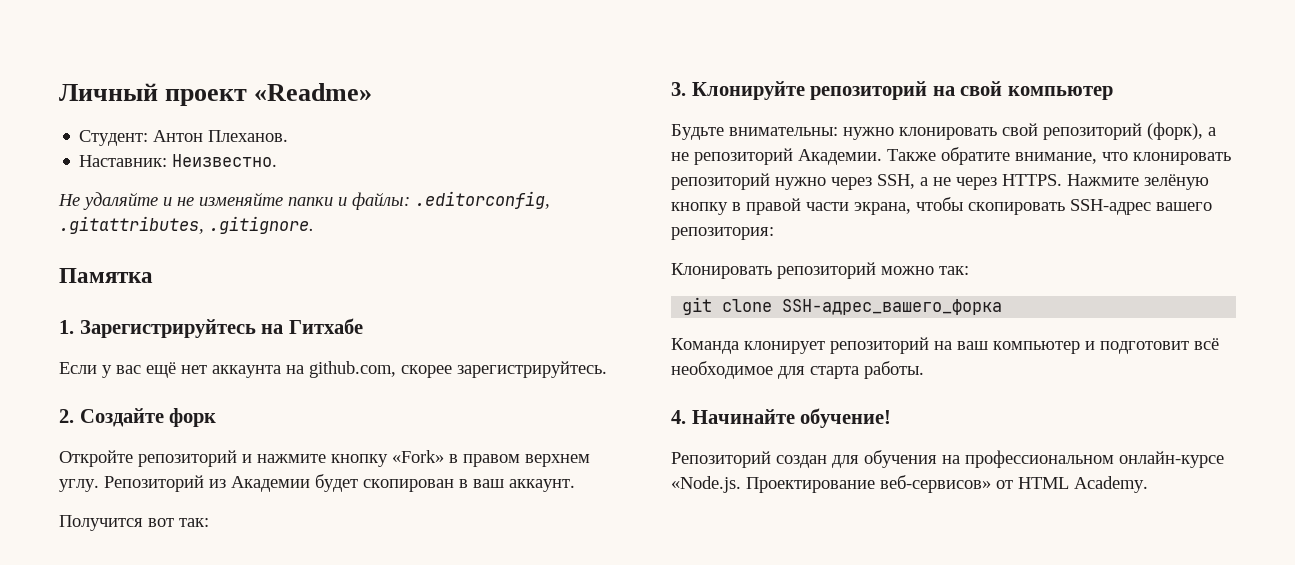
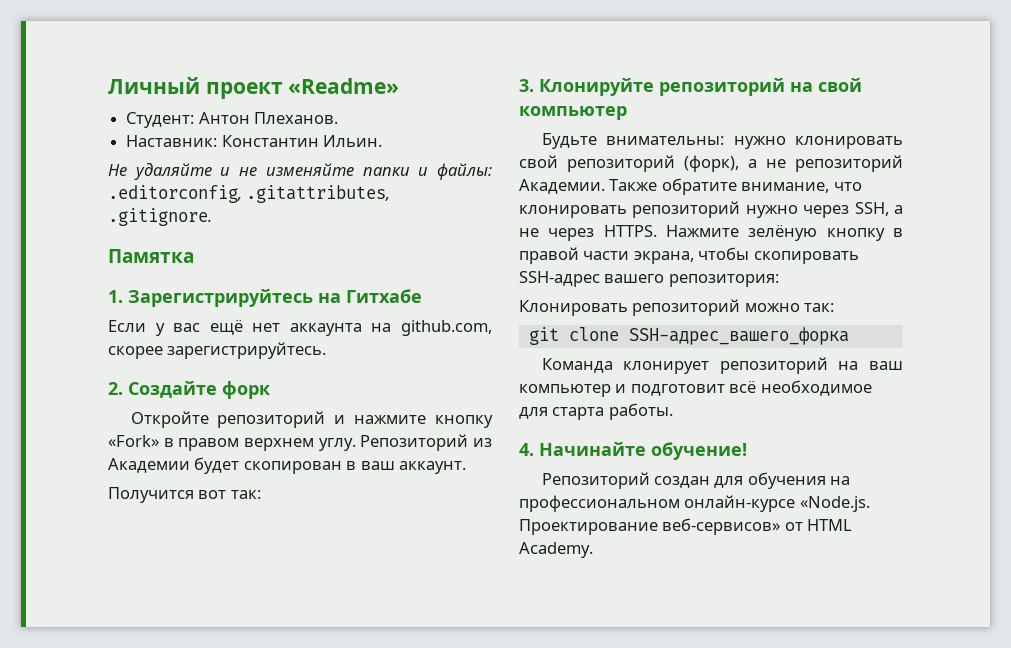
- Наставник: Неизвестно.
+ Наставник: Константин Ильин.

